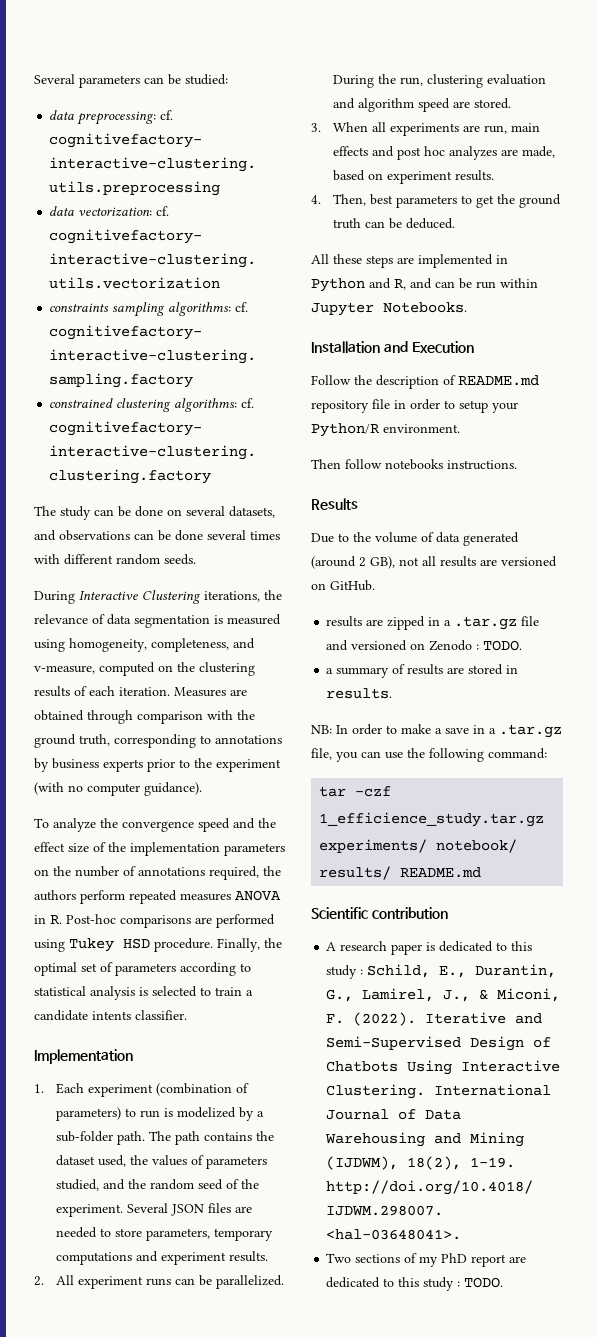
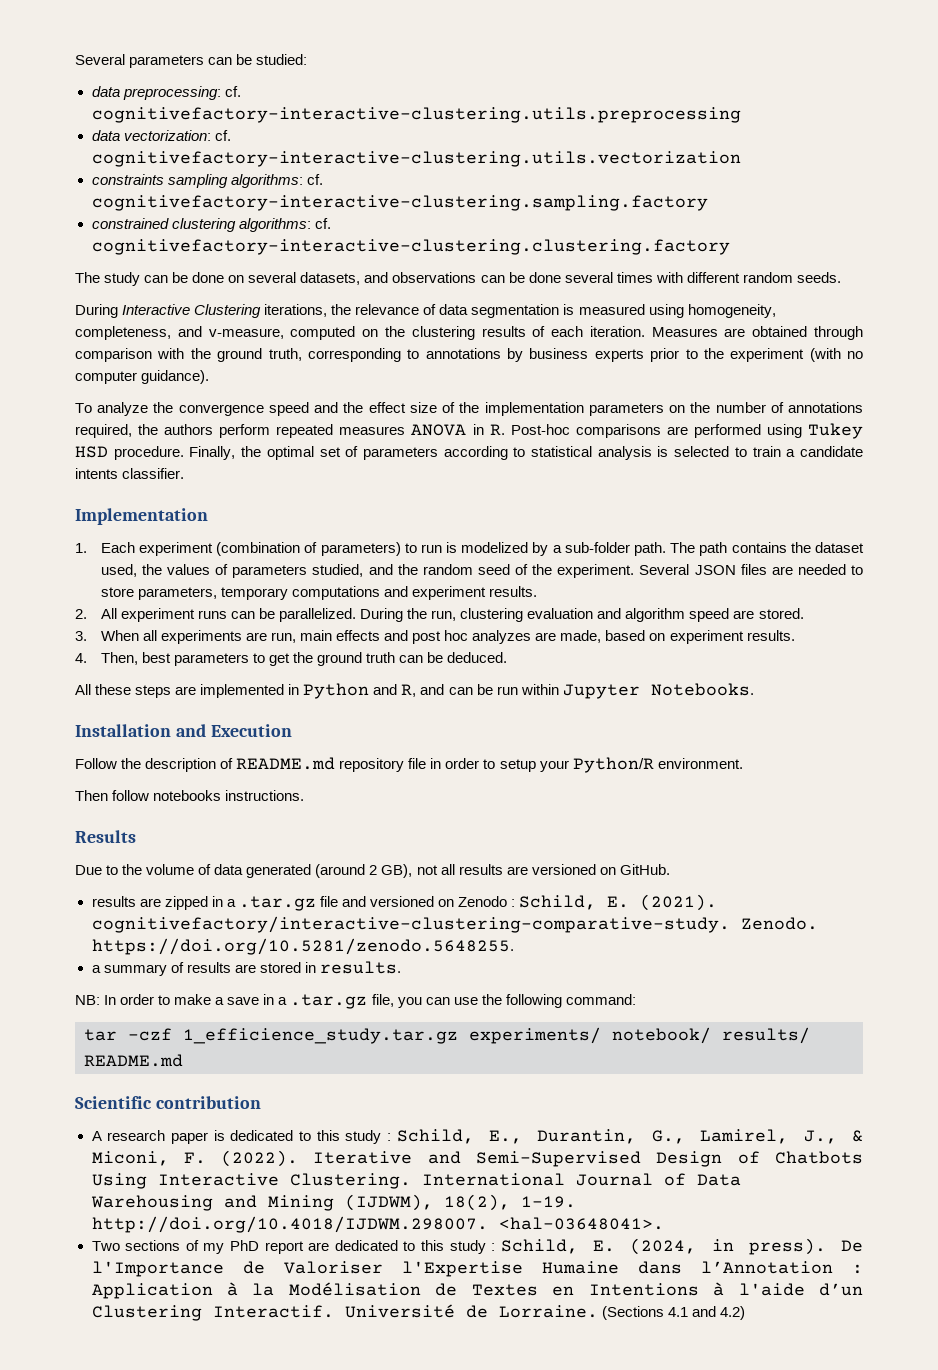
- results are zipped in a .tar.gz file and versioned on Zenodo : TODO.
+ results are zipped in a .tar.gz file and versioned on Zenodo : Schild, E. (2021). cognitivefactory/interactive-clustering-comparative-study. Zenodo. https://doi.org/10.5281/zenodo.5648255.
- Two sections of my PhD report are dedicated to this study : TODO.
+ Two sections of my PhD report are dedicated to this study : Schild, E. (2024, in press). De l'Importance de Valoriser l'Expertise Humaine dans l’Annotation : Application à la Modélisation de Textes en Intentions à l'aide d’un Clustering Interactif. Université de Lorraine. (Sections 4.1 and 4.2)

